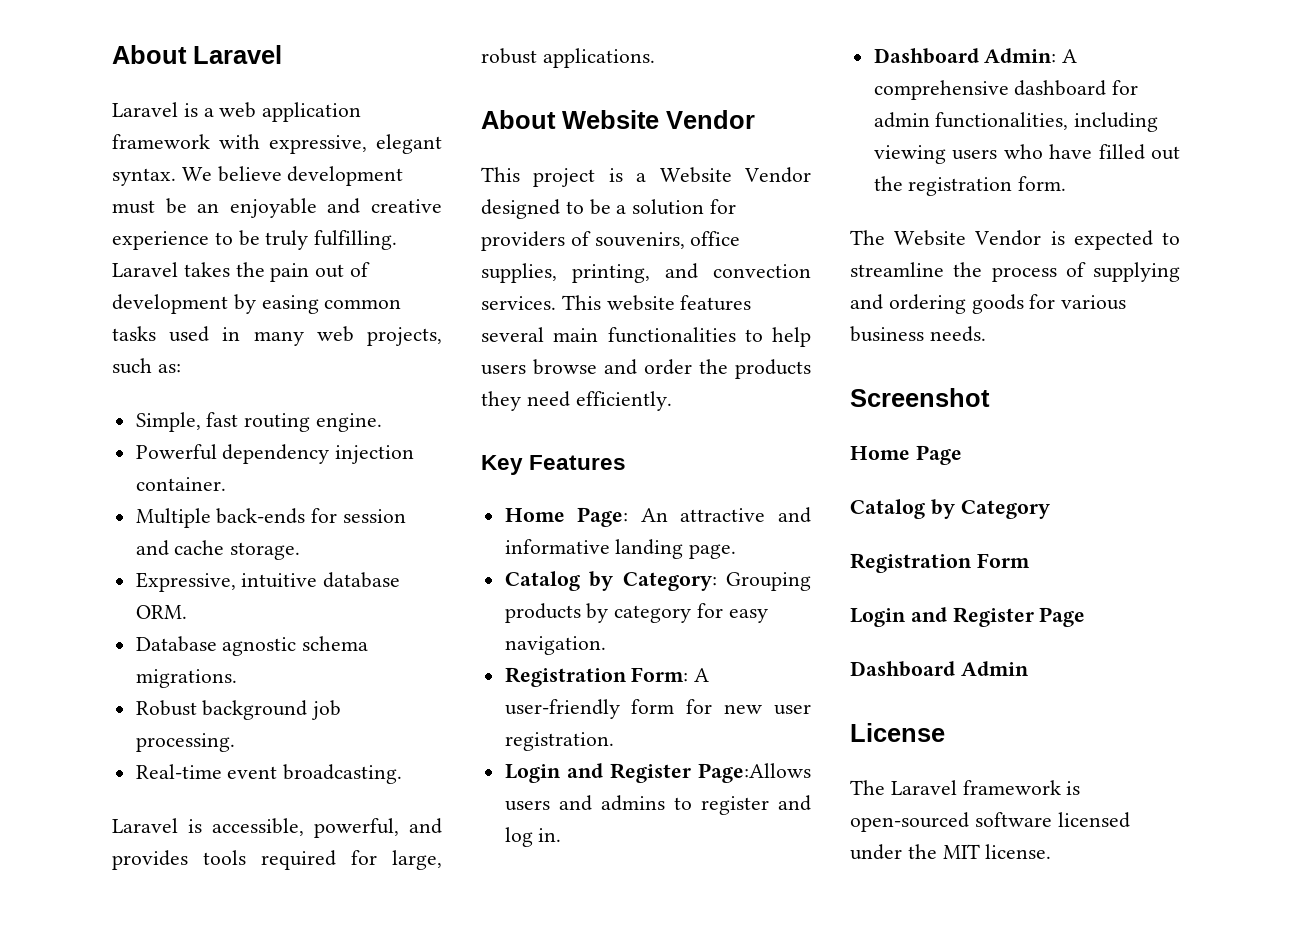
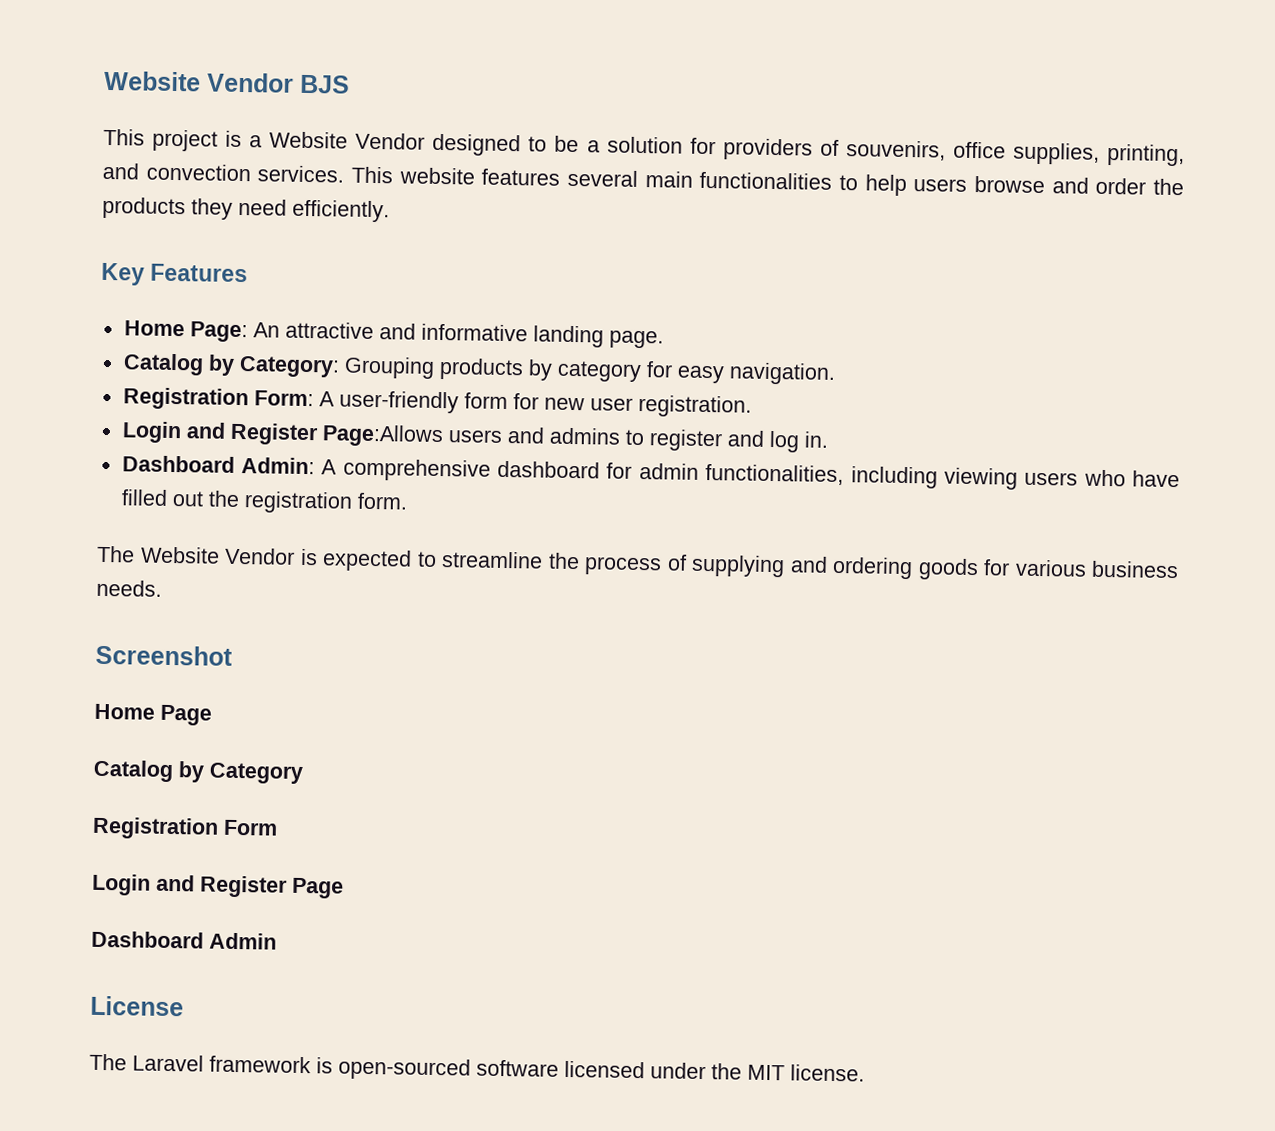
- About Laravel
- Laravel is a web application framework with expressive, elegant syntax. We believe development must be an enjoyable and creative experience to be truly fulfilling. Laravel takes the pain out of development by easing common tasks used in many web projects, such as:
- Simple, fast routing engine.
- Powerful dependency injection container.
- Multiple back-ends for session and cache storage.
- Expressive, intuitive database ORM.
- Database agnostic schema migrations.
- Robust background job processing.
- Real-time event broadcasting.
- Laravel is accessible, powerful, and provides tools required for large, robust applications.
- About Website Vendor
+ Website Vendor BJS

